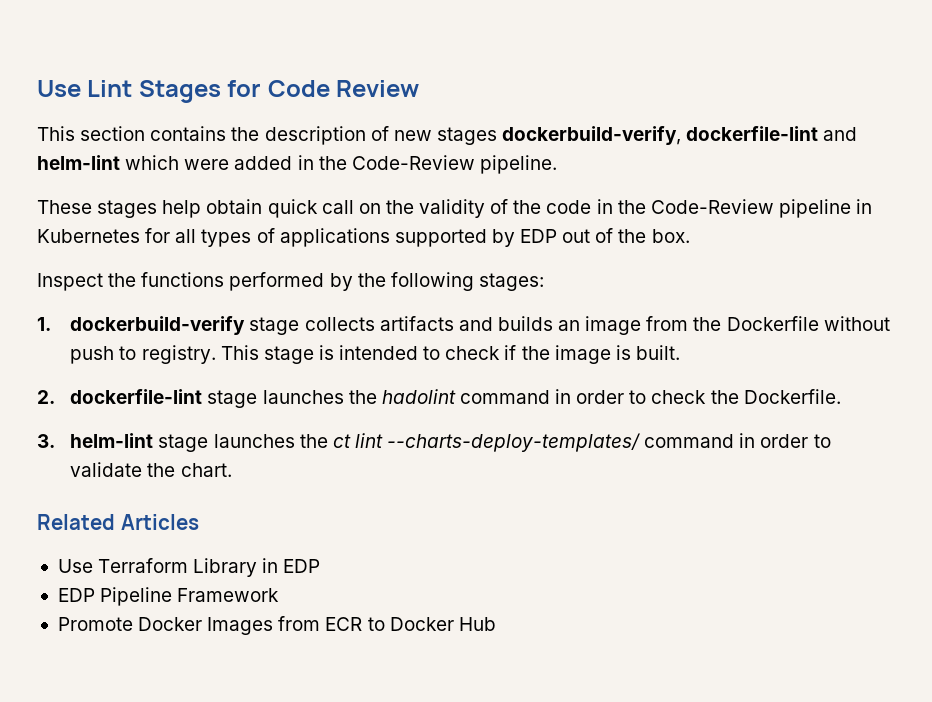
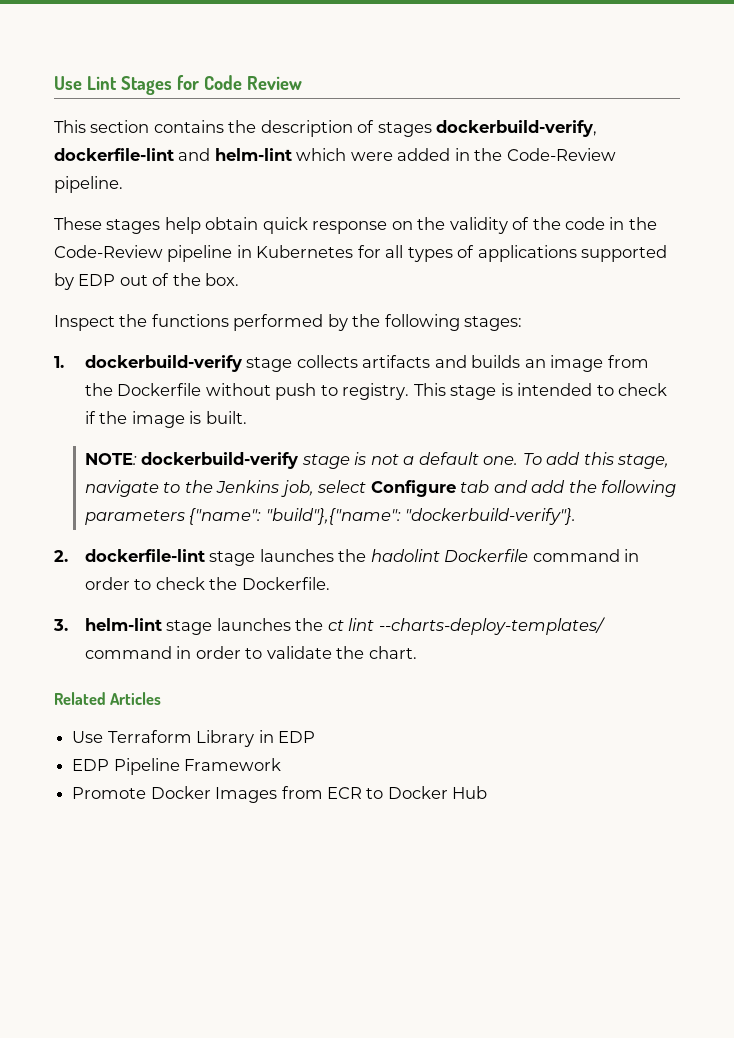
- This section contains the description of new stages dockerbuild-verify, dockerfile-lint and helm-lint which were added in the Code-Review pipeline.
+ This section contains the description of stages dockerbuild-verify, dockerfile-lint and helm-lint which were added in the Code-Review pipeline.
- These stages help obtain quick call on the validity of the code in the Code-Review pipeline in Kubernetes for all types of applications supported by EDP out of the box.
+ These stages help obtain quick response on the validity of the code in the Code-Review pipeline in Kubernetes for all types of applications supported by EDP out of the box.
+ NOTE: dockerbuild-verify stage is not a default one. To add this stage, navigate to the Jenkins job, select Configure tab and add the following parameters {"name": "build"},{"name": "dockerbuild-verify"}.
- 2. dockerfile-lint stage launches the hadolint command in order to check the Dockerfile.
+ 2. dockerfile-lint stage launches the hadolint Dockerfile command in order to check the Dockerfile.

